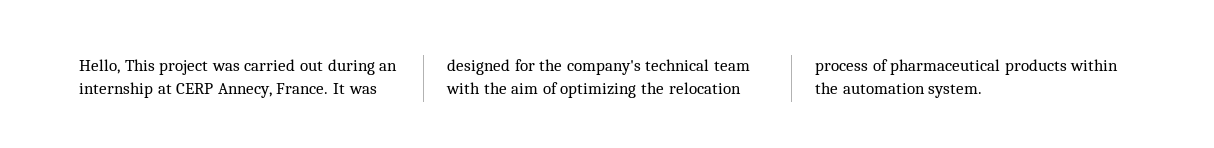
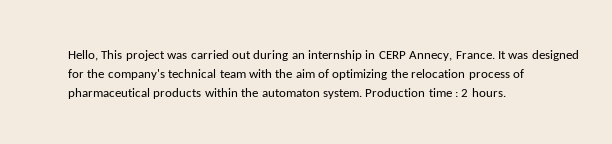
- Hello, This project was carried out during an internship at CERP Annecy, France.
+ Hello, This project was carried out during an internship in CERP Annecy, France.
- It was designed for the company's technical team with the aim of optimizing the relocation process of pharmaceutical products within the automation system.
+ It was designed for the company's technical team with the aim of optimizing the relocation process of pharmaceutical products within the automaton system. Production time : 2 hours.

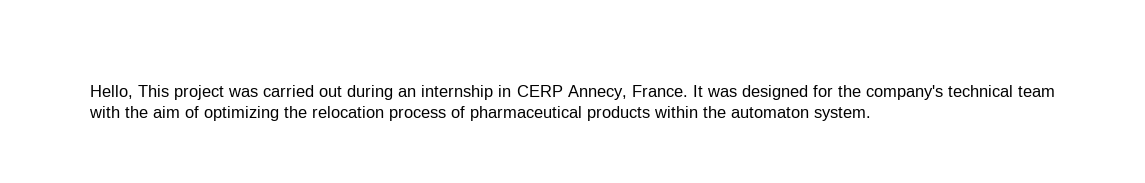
- Production time : 2 hours.

